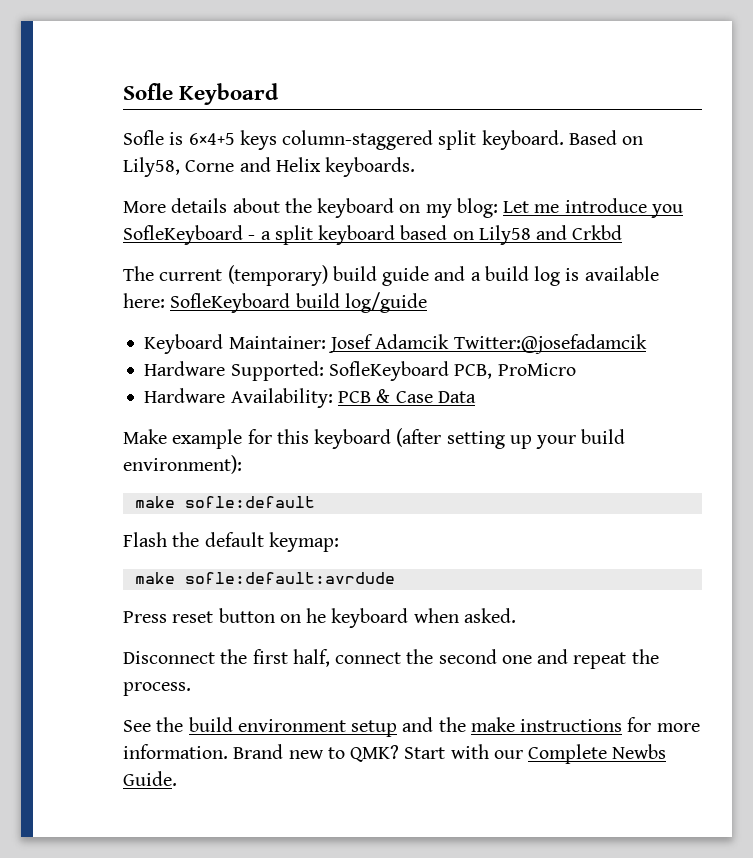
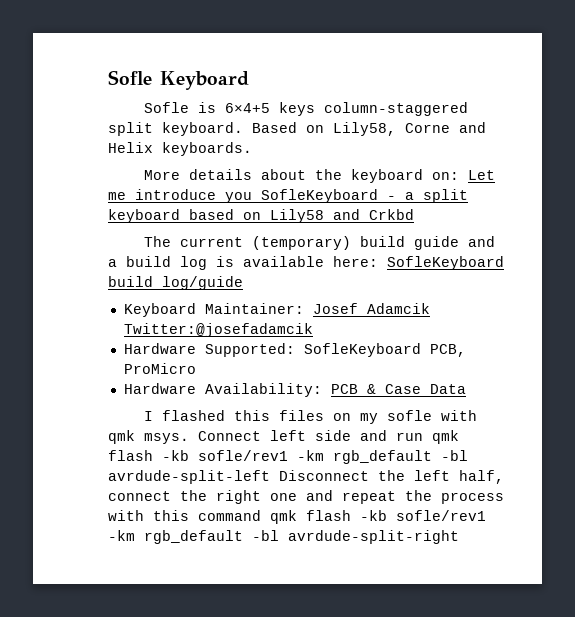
- More details about the keyboard on my blog: Let me introduce you SofleKeyboard - a split keyboard based on Lily58 and Crkbd
+ More details about the keyboard on: Let me introduce you SofleKeyboard - a split keyboard based on Lily58 and Crkbd
- Make example for this keyboard (after setting up your build environment):
- make sofle:default
- Flash the default keymap:
- make sofle:default:avrdude
- Press reset button on he keyboard when asked.
- Disconnect the first half, connect the second one and repeat the process.
- See the build environment setup and the make instructions for more information. Brand new to QMK? Start with our Complete Newbs Guide.
+ I flashed this files on my sofle with qmk msys. Connect left side and run qmk flash -kb sofle/rev1 -km rgb_default -bl avrdude-split-left Disconnect the left half, connect the right one and repeat the process with this command qmk flash -kb sofle/rev1 -km rgb_default -bl avrdude-split-right

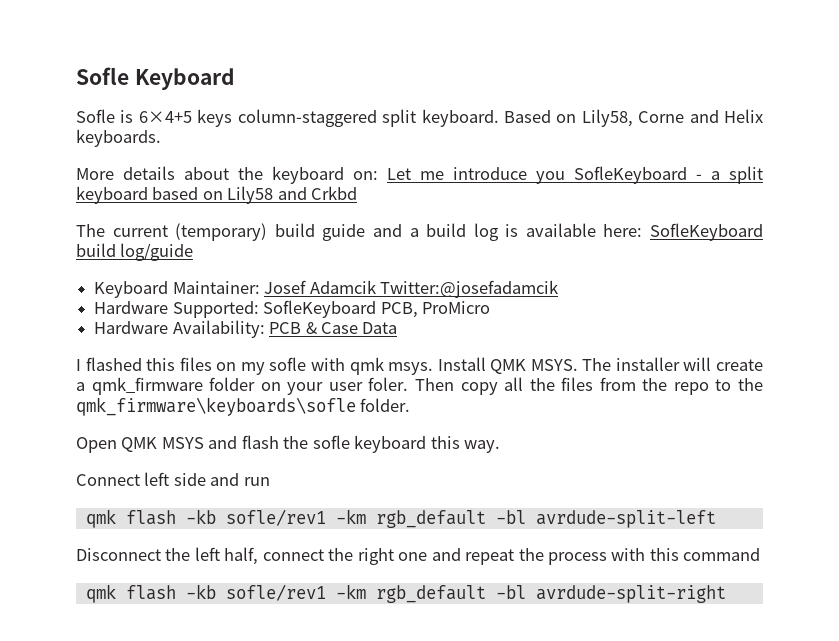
- I flashed this files on my sofle with qmk msys. Connect left side and run qmk flash -kb sofle/rev1 -km rgb_default -bl avrdude-split-left Disconnect the left half, connect the right one and repeat the process with this command qmk flash -kb sofle/rev1 -km rgb_default -bl avrdude-split-right
+ I flashed this files on my sofle with qmk msys. Install QMK MSYS. The installer will create a qmk_firmware folder on your user foler. Then copy all the files from the repo to the qmk_firmware\keyboards\sofle folder.
+ Open QMK MSYS and flash the sofle keyboard this way.
+ Connect left side and run
+ qmk flash -kb sofle/rev1 -km rgb_default -bl avrdude-split-left
+ Disconnect the left half, connect the right one and repeat the process with this command
+ qmk flash -kb sofle/rev1 -km rgb_default -bl avrdude-split-right

